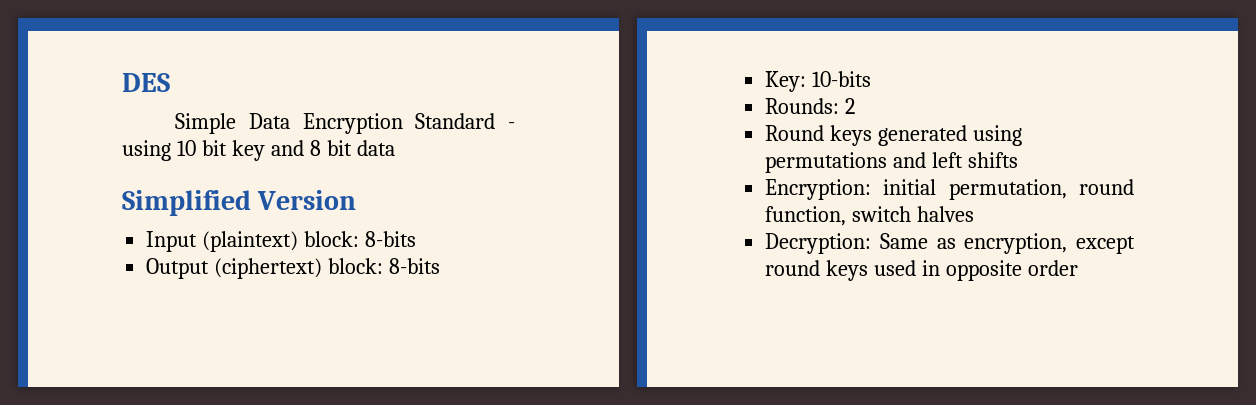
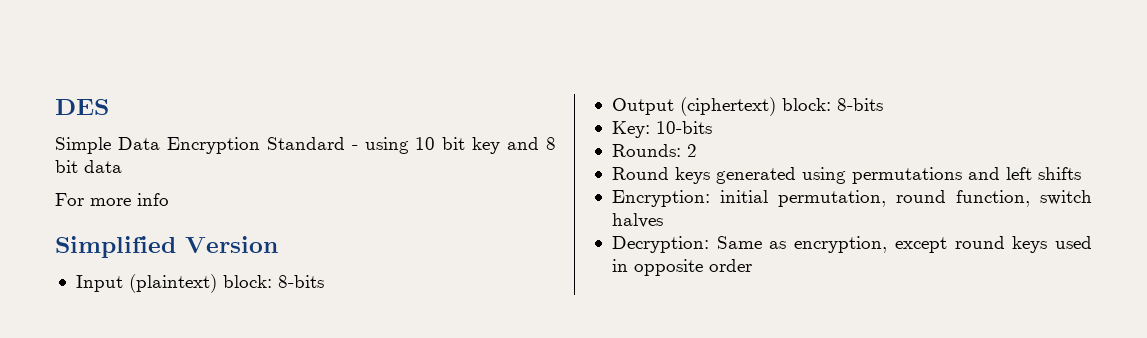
+ For more info

